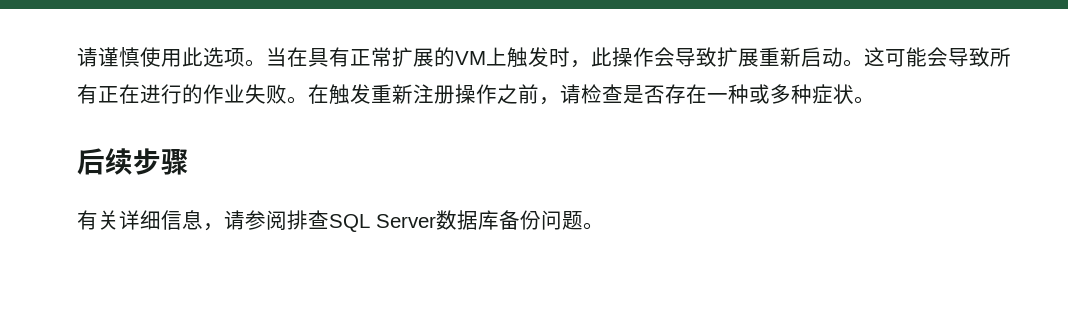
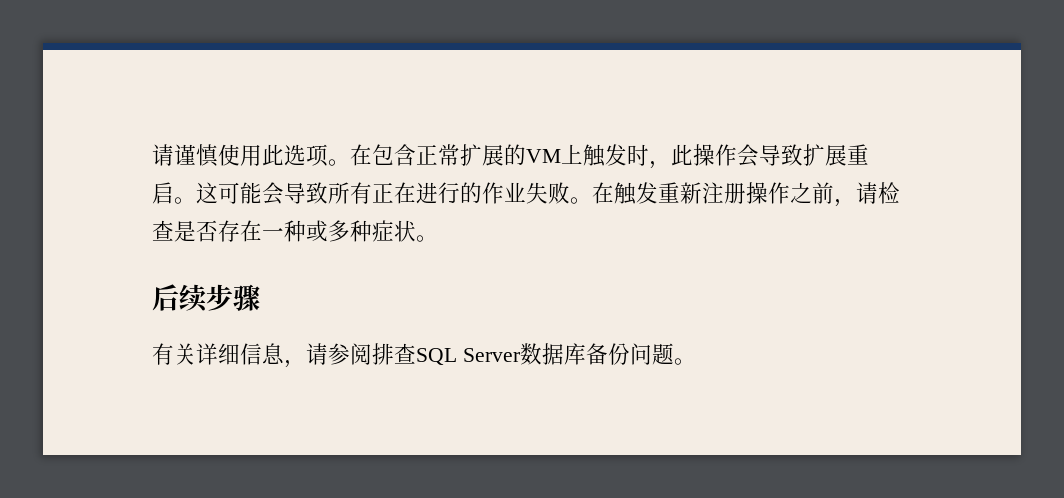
- 当在具有正常扩展的VM上触发时，此操作会导致扩展重新启动。
+ 在包含正常扩展的VM上触发时，此操作会导致扩展重启。

